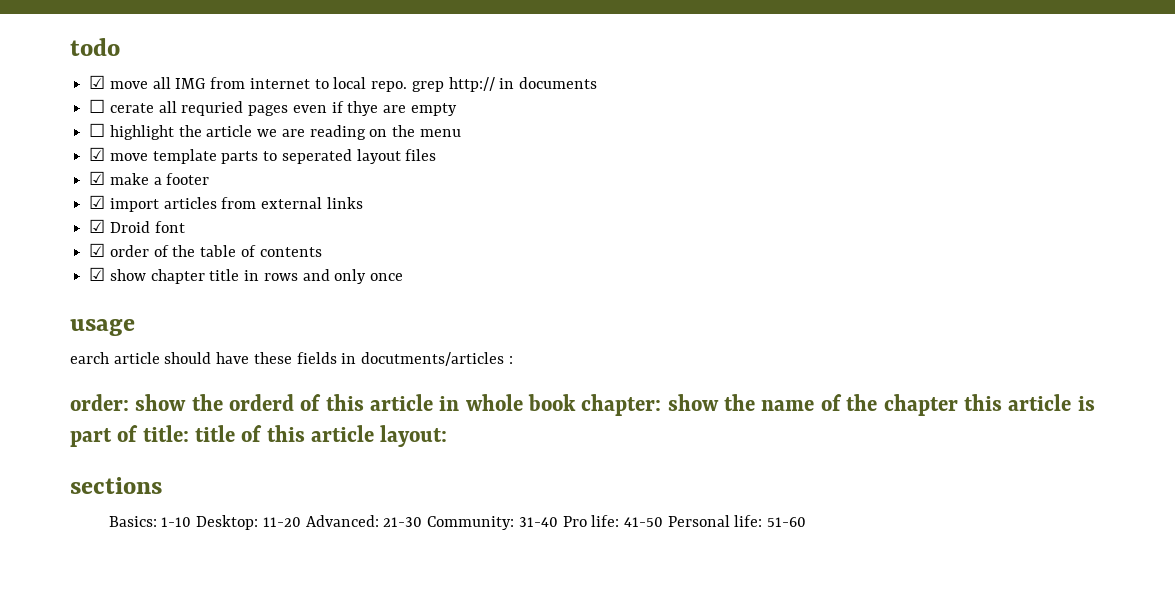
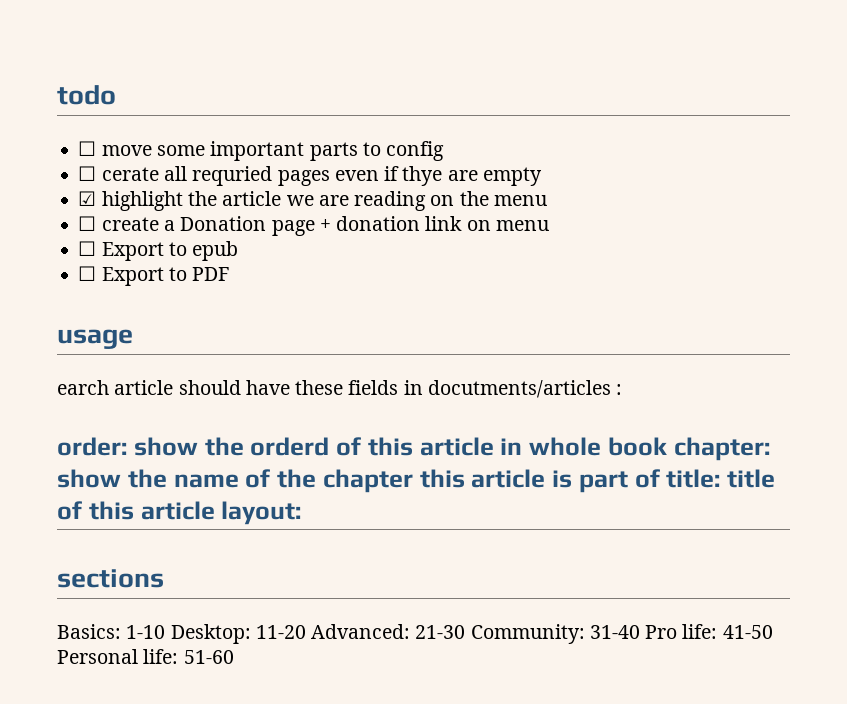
- ☑ move all IMG from internet to local repo. grep http:// in documents
+ ☐ move some important parts to config
- ☐ highlight the article we are reading on the menu
+ ☑ highlight the article we are reading on the menu
- ☑ move template parts to seperated layout files
- ☑ make a footer
- ☑ import articles from external links
- ☑ Droid font
- ☑ order of the table of contents
- ☑ show chapter title in rows and only once
+ ☐ create a Donation page + donation link on menu
+ ☐ Export to epub
+ ☐ Export to PDF

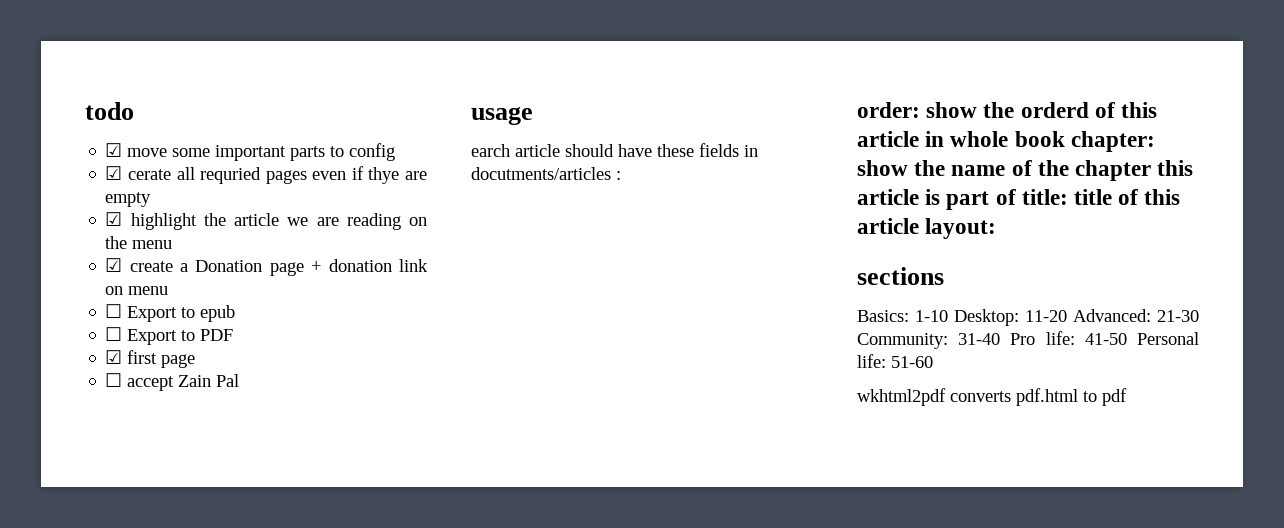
- ☐ move some important parts to config
+ ☑ move some important parts to config
- ☐ cerate all requried pages even if thye are empty
+ ☑ cerate all requried pages even if thye are empty
- ☐ create a Donation page + donation link on menu
+ ☑ create a Donation page + donation link on menu
+ ☑ first page
+ ☐ accept Zain Pal
+ wkhtml2pdf converts pdf.html to pdf

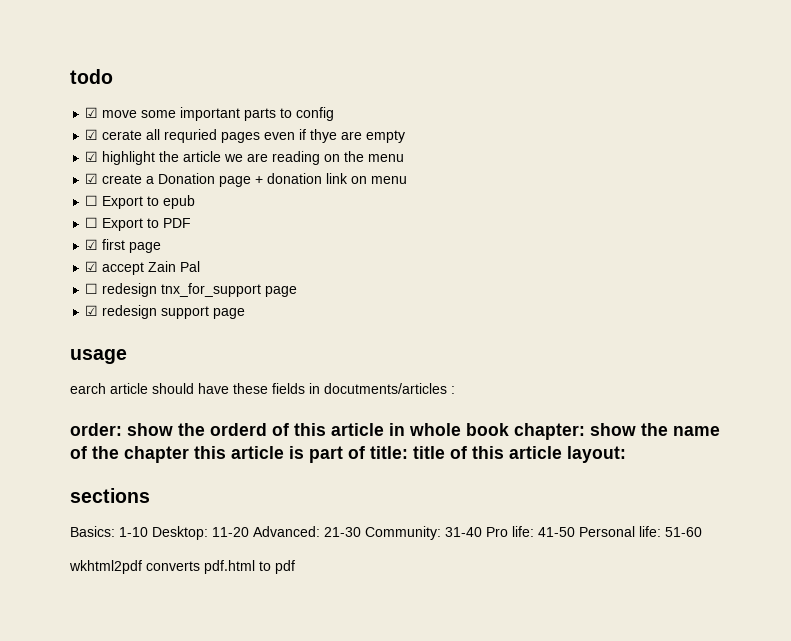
- ☐ accept Zain Pal
+ ☑ accept Zain Pal
+ ☐ redesign tnx_for_support page
+ ☑ redesign support page

